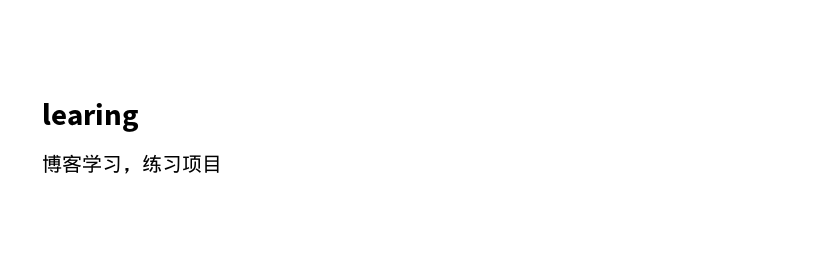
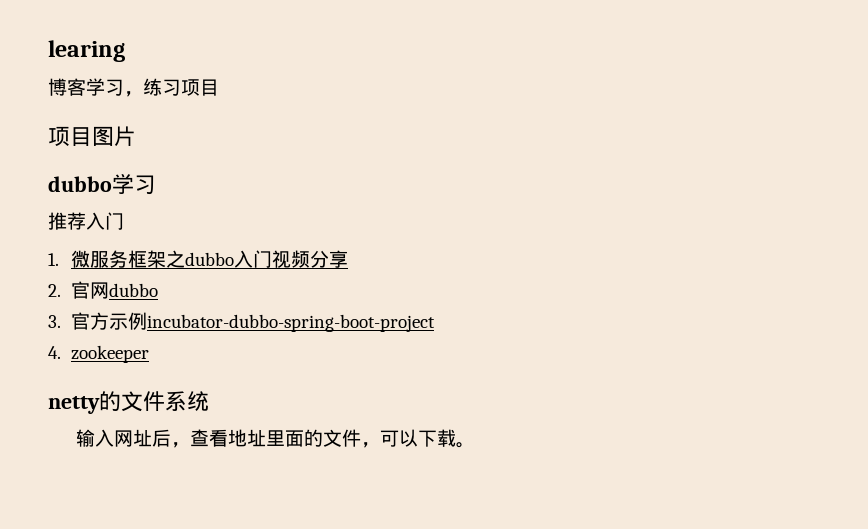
+ 项目图片
+ dubbo学习
+ 推荐入门
+ 1.微服务框架之dubbo入门视频分享
+ 2.官网dubbo
+ 3.官方示例incubator-dubbo-spring-boot-project
+ 4. zookeeper
+ netty的文件系统
+ 输入网址后，查看地址里面的文件，可以下载。

